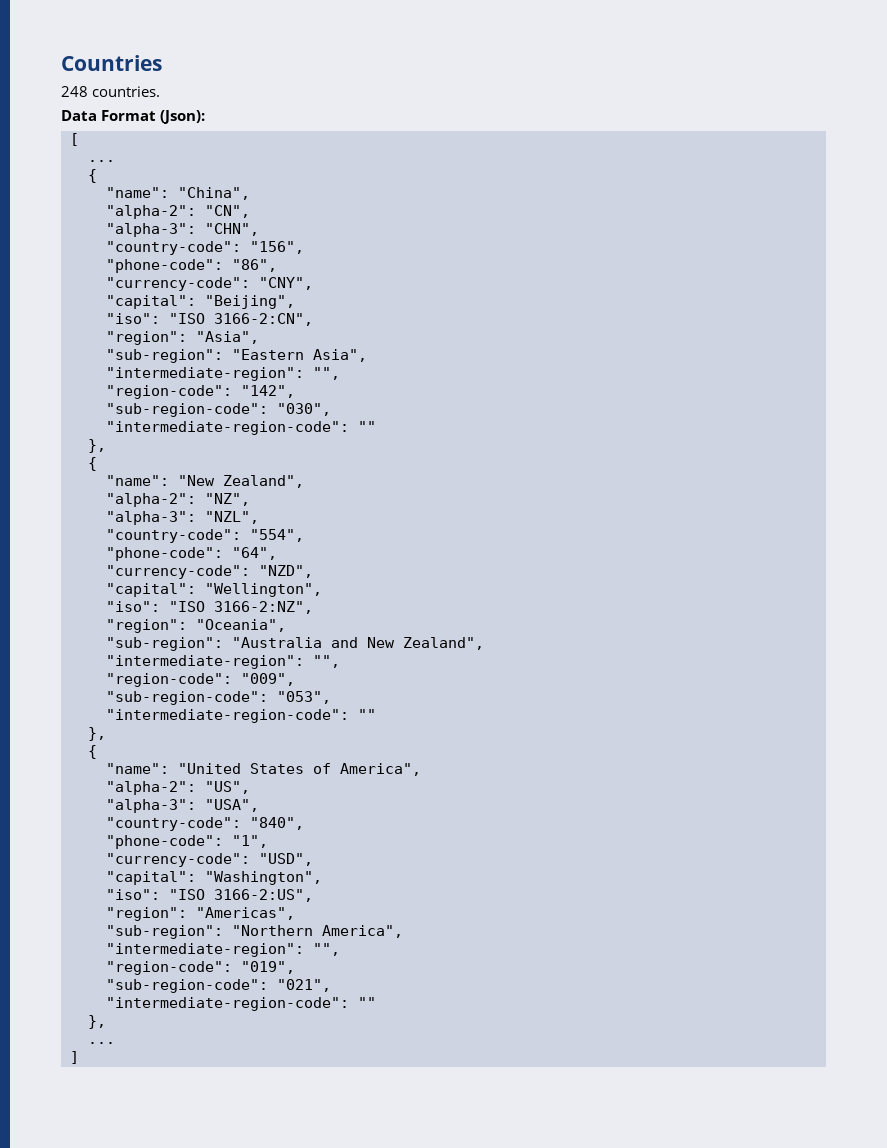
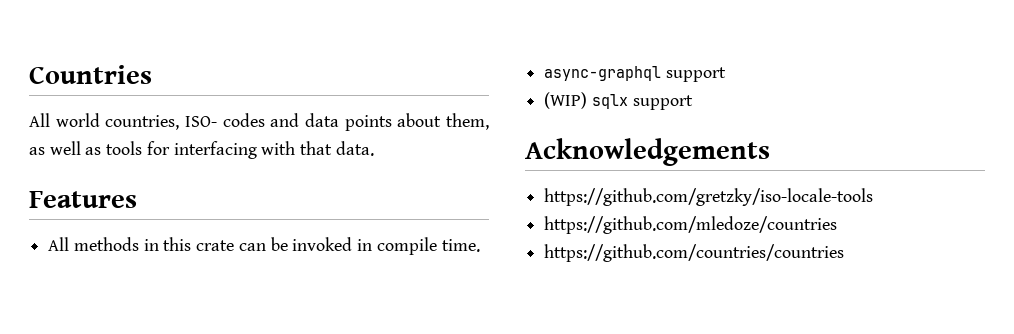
- 248 countries.
- Data Format (Json):
- [
- ...
- {
- "name": "China",
- "alpha-2": "CN",
- "alpha-3": "CHN",
- "country-code": "156",
- "phone-code": "86",
- "currency-code": "CNY",
- "capital": "Beijing",
- "iso": "ISO 3166-2:CN",
- "region": "Asia",
- "sub-region": "Eastern Asia",
- "intermediate-region": "",
- "region-code": "142",
- "sub-region-code": "030",
- "intermediate-region-code": ""
- },
- {
- "name": "New Zealand",
- "alpha-2": "NZ",
- "alpha-3": "NZL",
- "country-code": "554",
- "phone-code": "64",
- "currency-code": "NZD",
- "capital": "Wellington",
- "iso": "ISO 3166-2:NZ",
- "region": "Oceania",
- "sub-region": "Australia and New Zealand",
- "intermediate-region": "",
- "region-code": "009",
- "sub-region-code": "053",
- "intermediate-region-code": ""
- },
- {
- "name": "United States of America",
- "alpha-2": "US",
- "alpha-3": "USA",
- "country-code": "840",
- "phone-code": "1",
- "currency-code": "USD",
- "capital": "Washington",
- "iso": "ISO 3166-2:US",
- "region": "Americas",
- "sub-region": "Northern America",
- "intermediate-region": "",
- "region-code": "019",
- "sub-region-code": "021",
- "intermediate-region-code": ""
- },
- ...
- ]
+ All world countries, ISO- codes and data points about them, as well as tools for interfacing with that data.
+ Features
+ All methods in this crate can be invoked in compile time.
+ async-graphql support
+ (WIP) sqlx support
+ Acknowledgements
+ https://github.com/gretzky/iso-locale-tools
+ https://github.com/mledoze/countries
+ https://github.com/countries/countries

